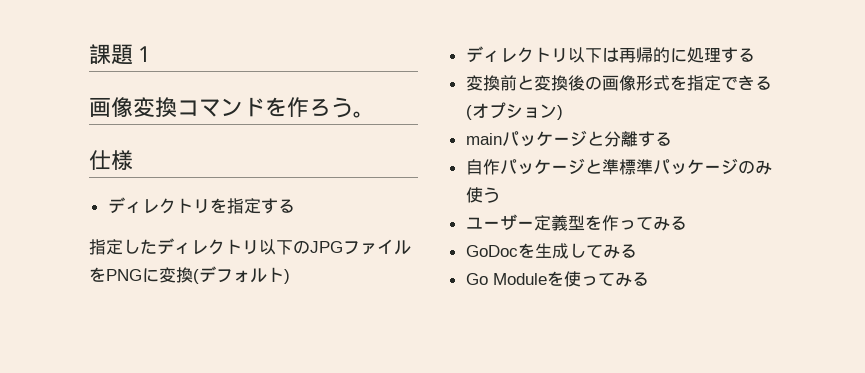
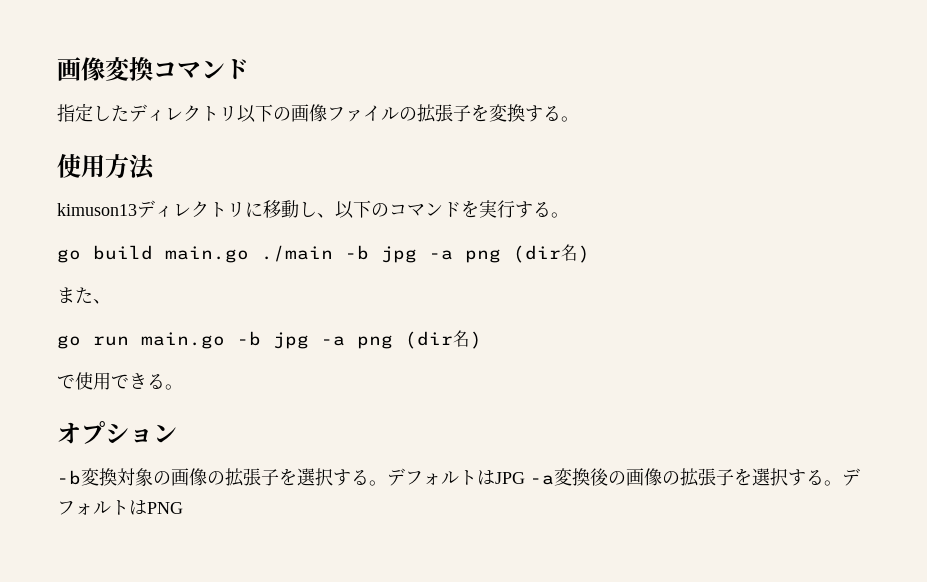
- 課題１
- 画像変換コマンドを作ろう。
- 仕様
- ディレクトリを指定する
+ 画像変換コマンド
- 指定したディレクトリ以下のJPGファイルをPNGに変換(デフォルト)
- ディレクトリ以下は再帰的に処理する
- 変換前と変換後の画像形式を指定できる(オプション)
- mainパッケージと分離する
- 自作パッケージと準標準パッケージのみ使う
- ユーザー定義型を作ってみる
- GoDocを生成してみる
- Go Moduleを使ってみる
+ 指定したディレクトリ以下の画像ファイルの拡張子を変換する。
+ 使用方法
+ kimuson13ディレクトリに移動し、以下のコマンドを実行する。
+ go build main.go ./main -b jpg -a png (dir名)
+ また、
+ go run main.go -b jpg -a png (dir名)
+ で使用できる。
+ オプション
+ -b変換対象の画像の拡張子を選択する。デフォルトはJPG -a変換後の画像の拡張子を選択する。デフォルトはPNG

